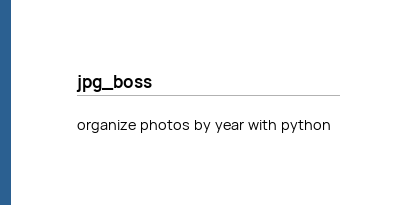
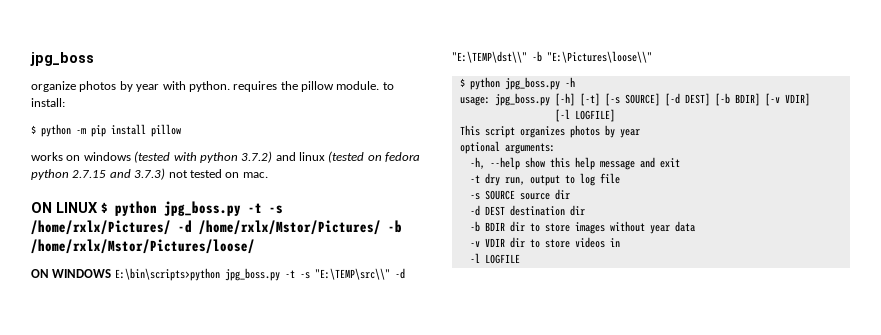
- organize photos by year with python
+ organize photos by year with python. requires the pillow module. to install:
+ $ python -m pip install pillow
+ works on windows (tested with python 3.7.2) and linux (tested on fedora python 2.7.15 and 3.7.3) not tested on mac.
+ ON LINUX $ python jpg_boss.py -t -s /home/rxlx/Pictures/ -d /home/rxlx/Mstor/Pictures/ -b /home/rxlx/Mstor/Pictures/loose/
+ ON WINDOWS E:\bin\scripts>python jpg_boss.py -t -s "E:\TEMP\src\\" -d "E:\TEMP\dst\\" -b "E:\Pictures\loose\\"
+ $ python jpg_boss.py -h
+ usage: jpg_boss.py [-h] [-t] [-s SOURCE] [-d DEST] [-b BDIR] [-v VDIR]
+ [-l LOGFILE]
+ This script organizes photos by year
+ optional arguments:
+ -h, --help show this help message and exit
+ -t dry run, output to log file
+ -s SOURCE source dir
+ -d DEST destination dir
+ -b BDIR dir to store images without year data
+ -v VDIR dir to store videos in
+ -l LOGFILE

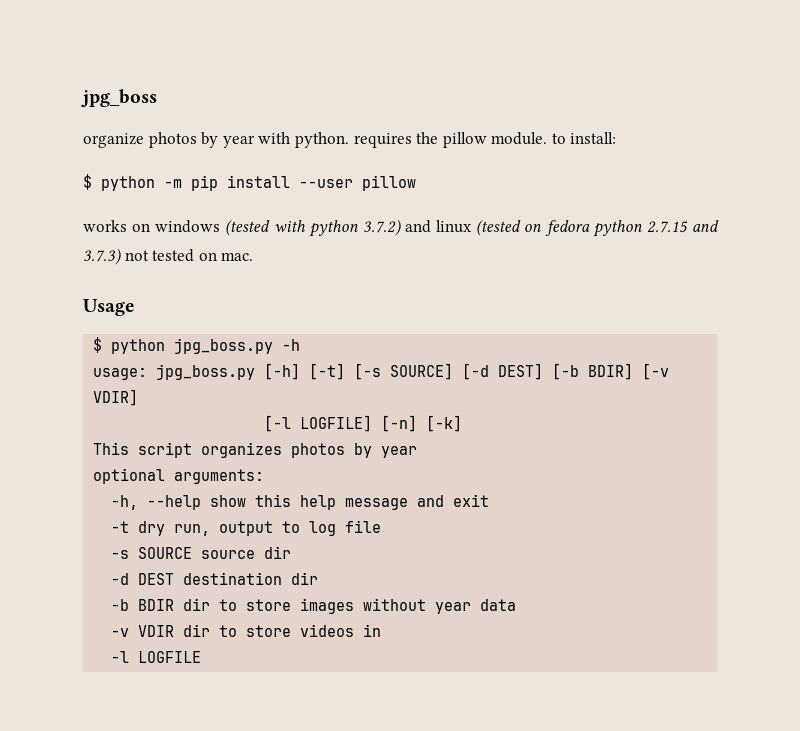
- $ python -m pip install pillow
+ $ python -m pip install --user pillow
- ON LINUX $ python jpg_boss.py -t -s /home/rxlx/Pictures/ -d /home/rxlx/Mstor/Pictures/ -b /home/rxlx/Mstor/Pictures/loose/
- ON WINDOWS E:\bin\scripts>python jpg_boss.py -t -s "E:\TEMP\src\\" -d "E:\TEMP\dst\\" -b "E:\Pictures\loose\\"
+ Usage
- [-l LOGFILE]
+ [-l LOGFILE] [-n] [-k]

